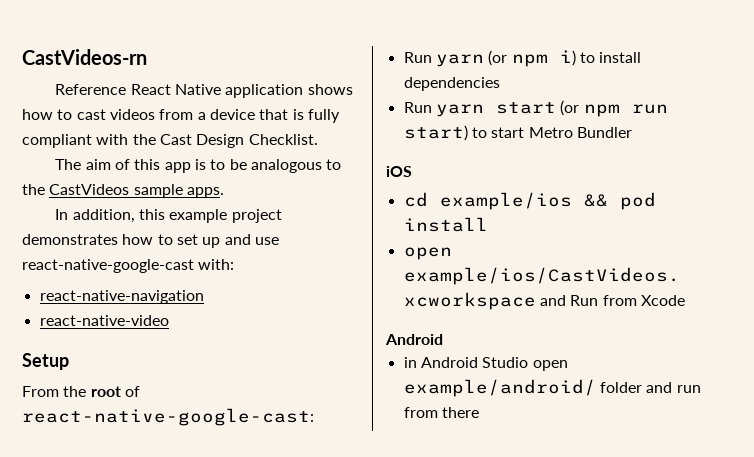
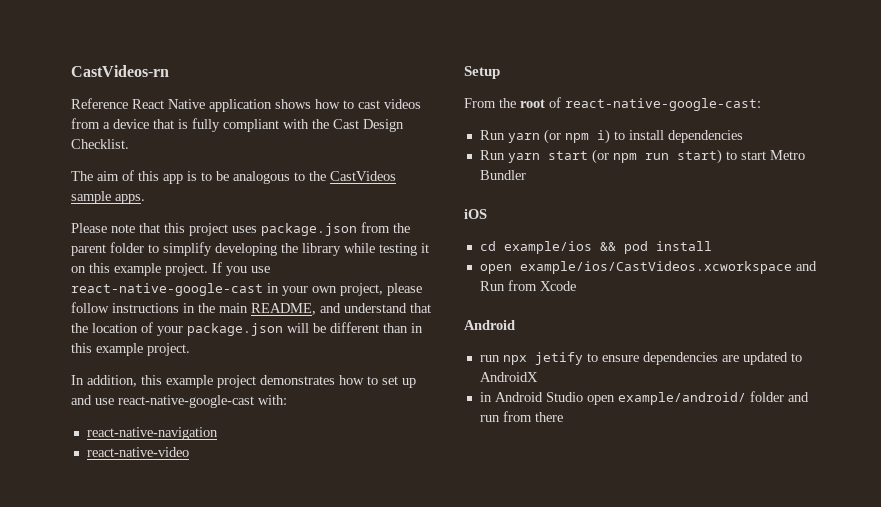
+ Please note that this project uses package.json from the parent folder to simplify developing the library while testing it on this example project. If you use react-native-google-cast in your own project, please follow instructions in the main README, and understand that the location of your package.json will be different than in this example project.
+ run npx jetify to ensure dependencies are updated to AndroidX

